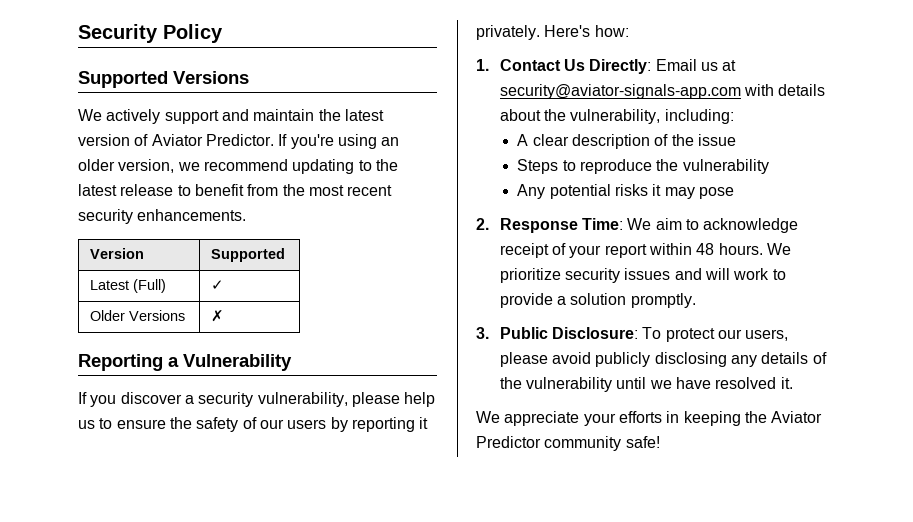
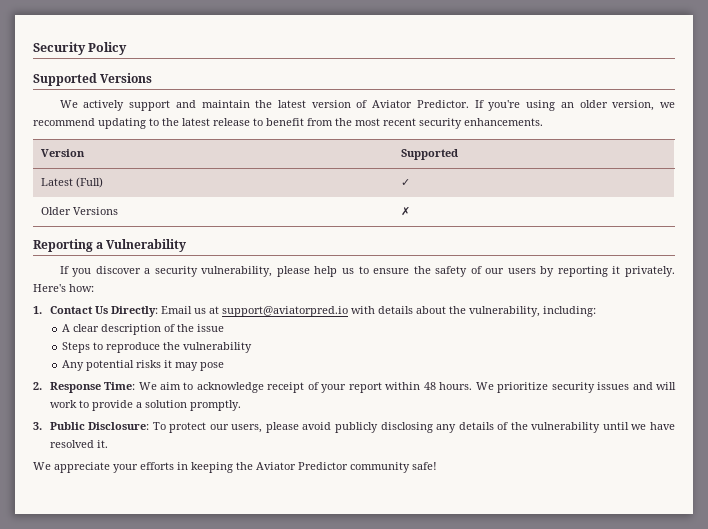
- 1. Contact Us Directly: Email us at security@aviator-signals-app.com with details about the vulnerability, including:
+ 1. Contact Us Directly: Email us at support@aviatorpred.io with details about the vulnerability, including:

